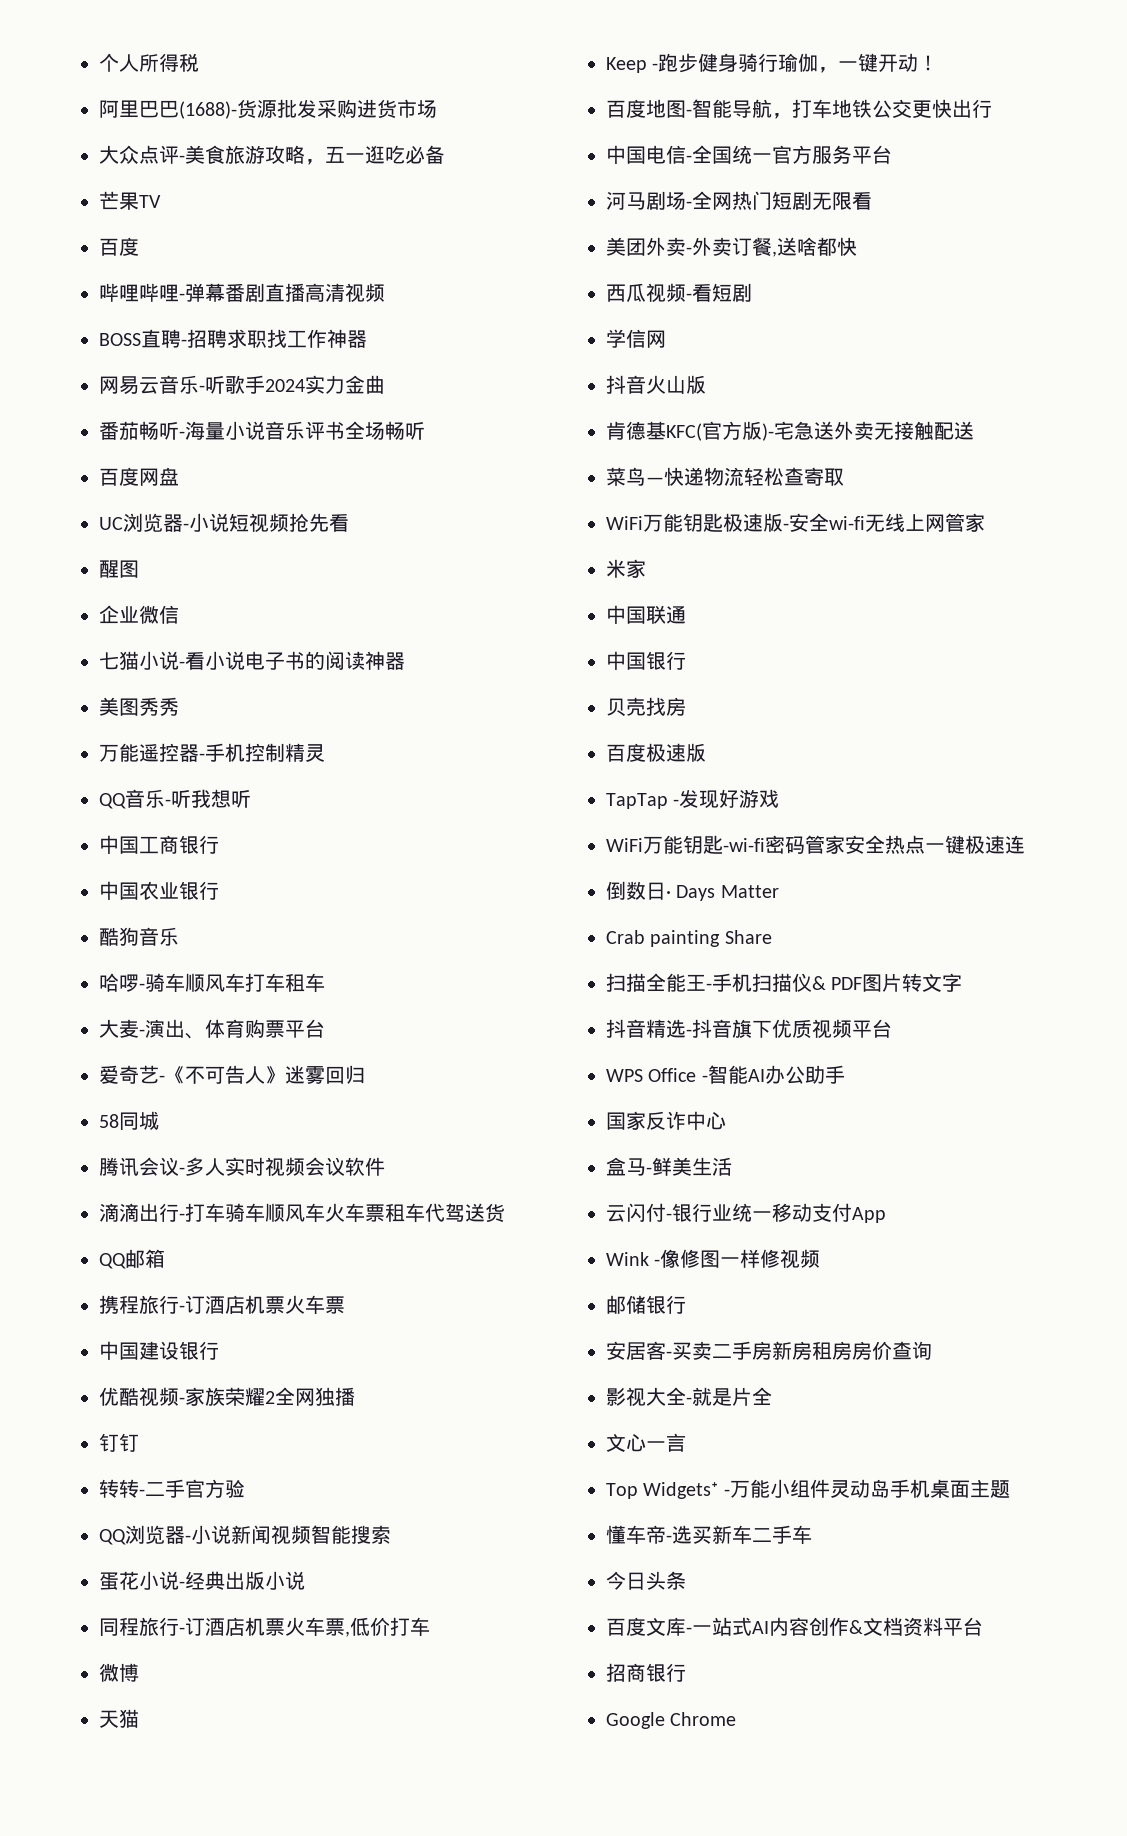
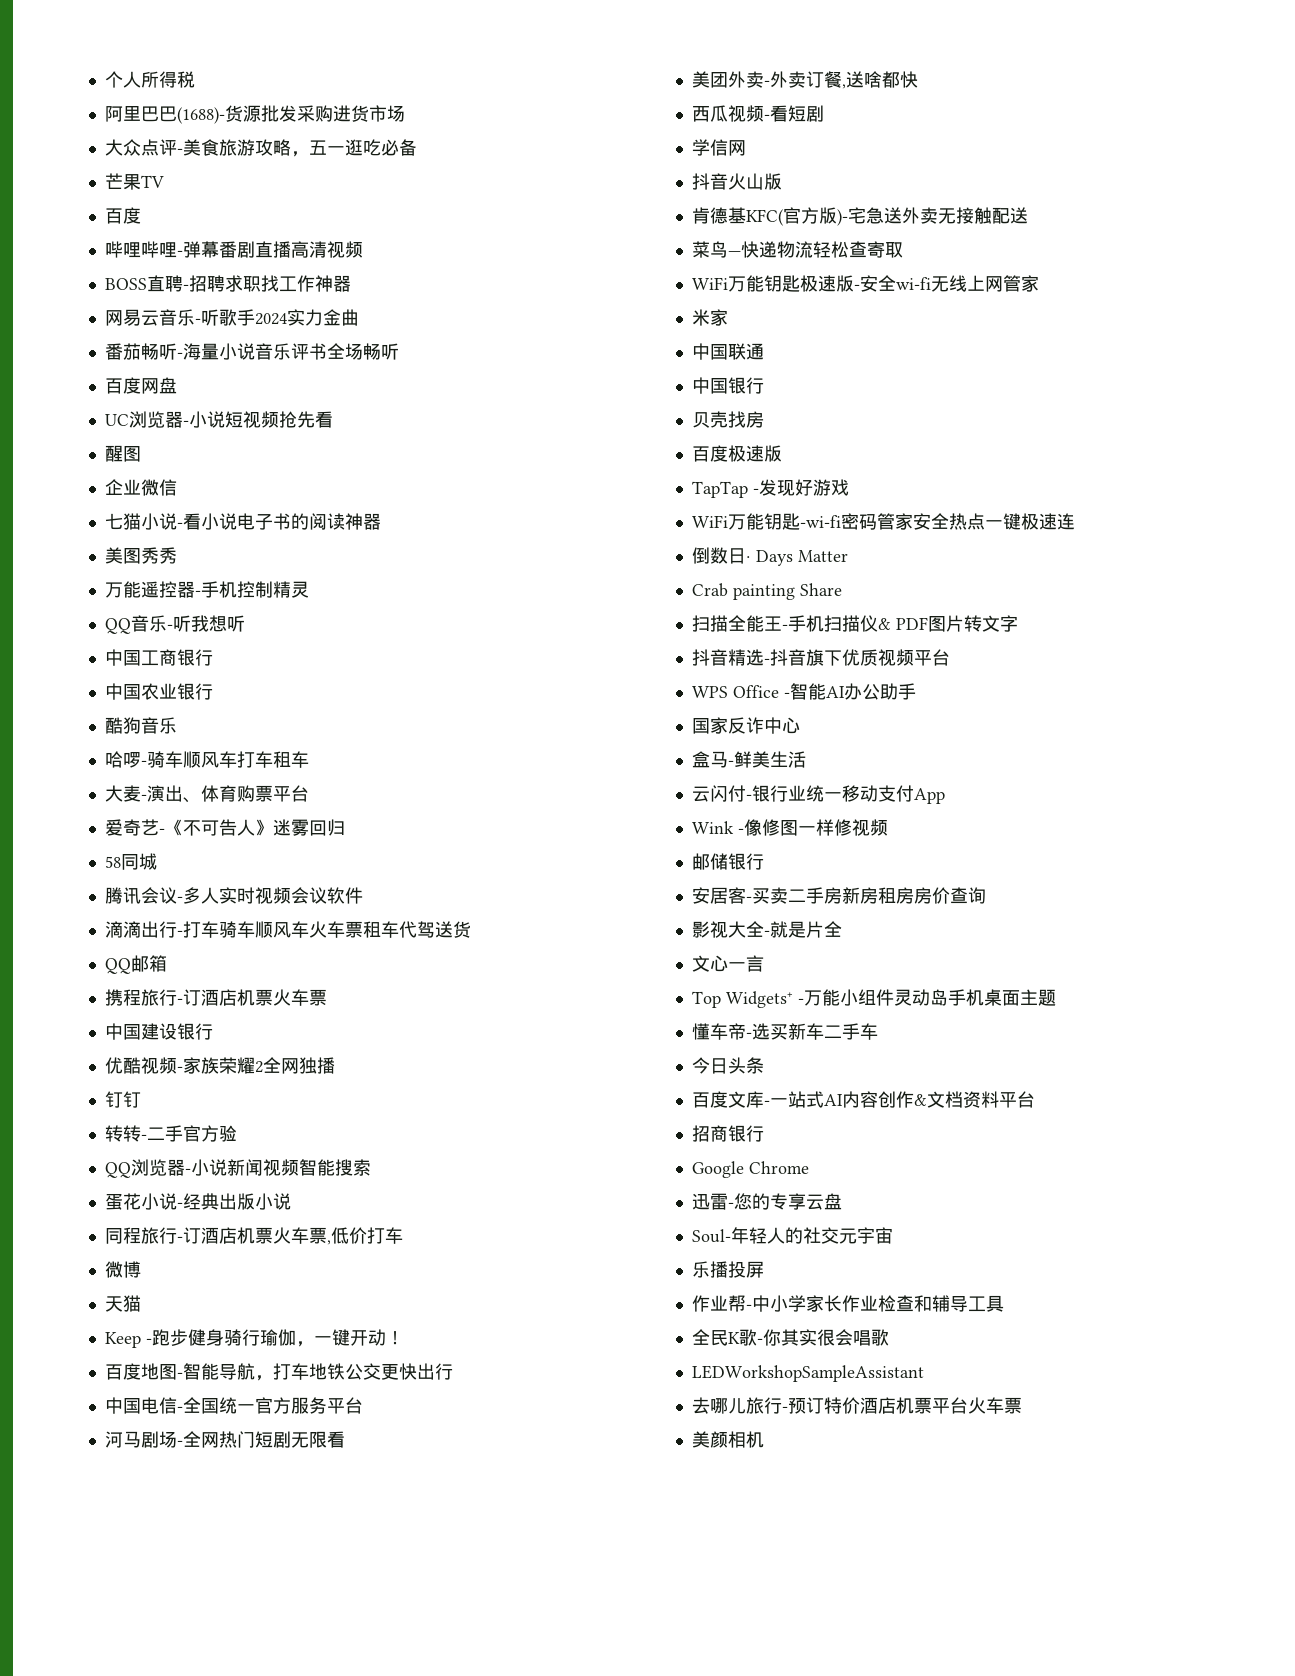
+ 迅雷-您的专享云盘
+ Soul-年轻人的社交元宇宙
+ 乐播投屏
+ 作业帮-中小学家长作业检查和辅导工具
+ 全民K歌-你其实很会唱歌
+ LEDWorkshopSampleAssistant
+ 去哪儿旅行-预订特价酒店机票平台火车票
+ 美颜相机

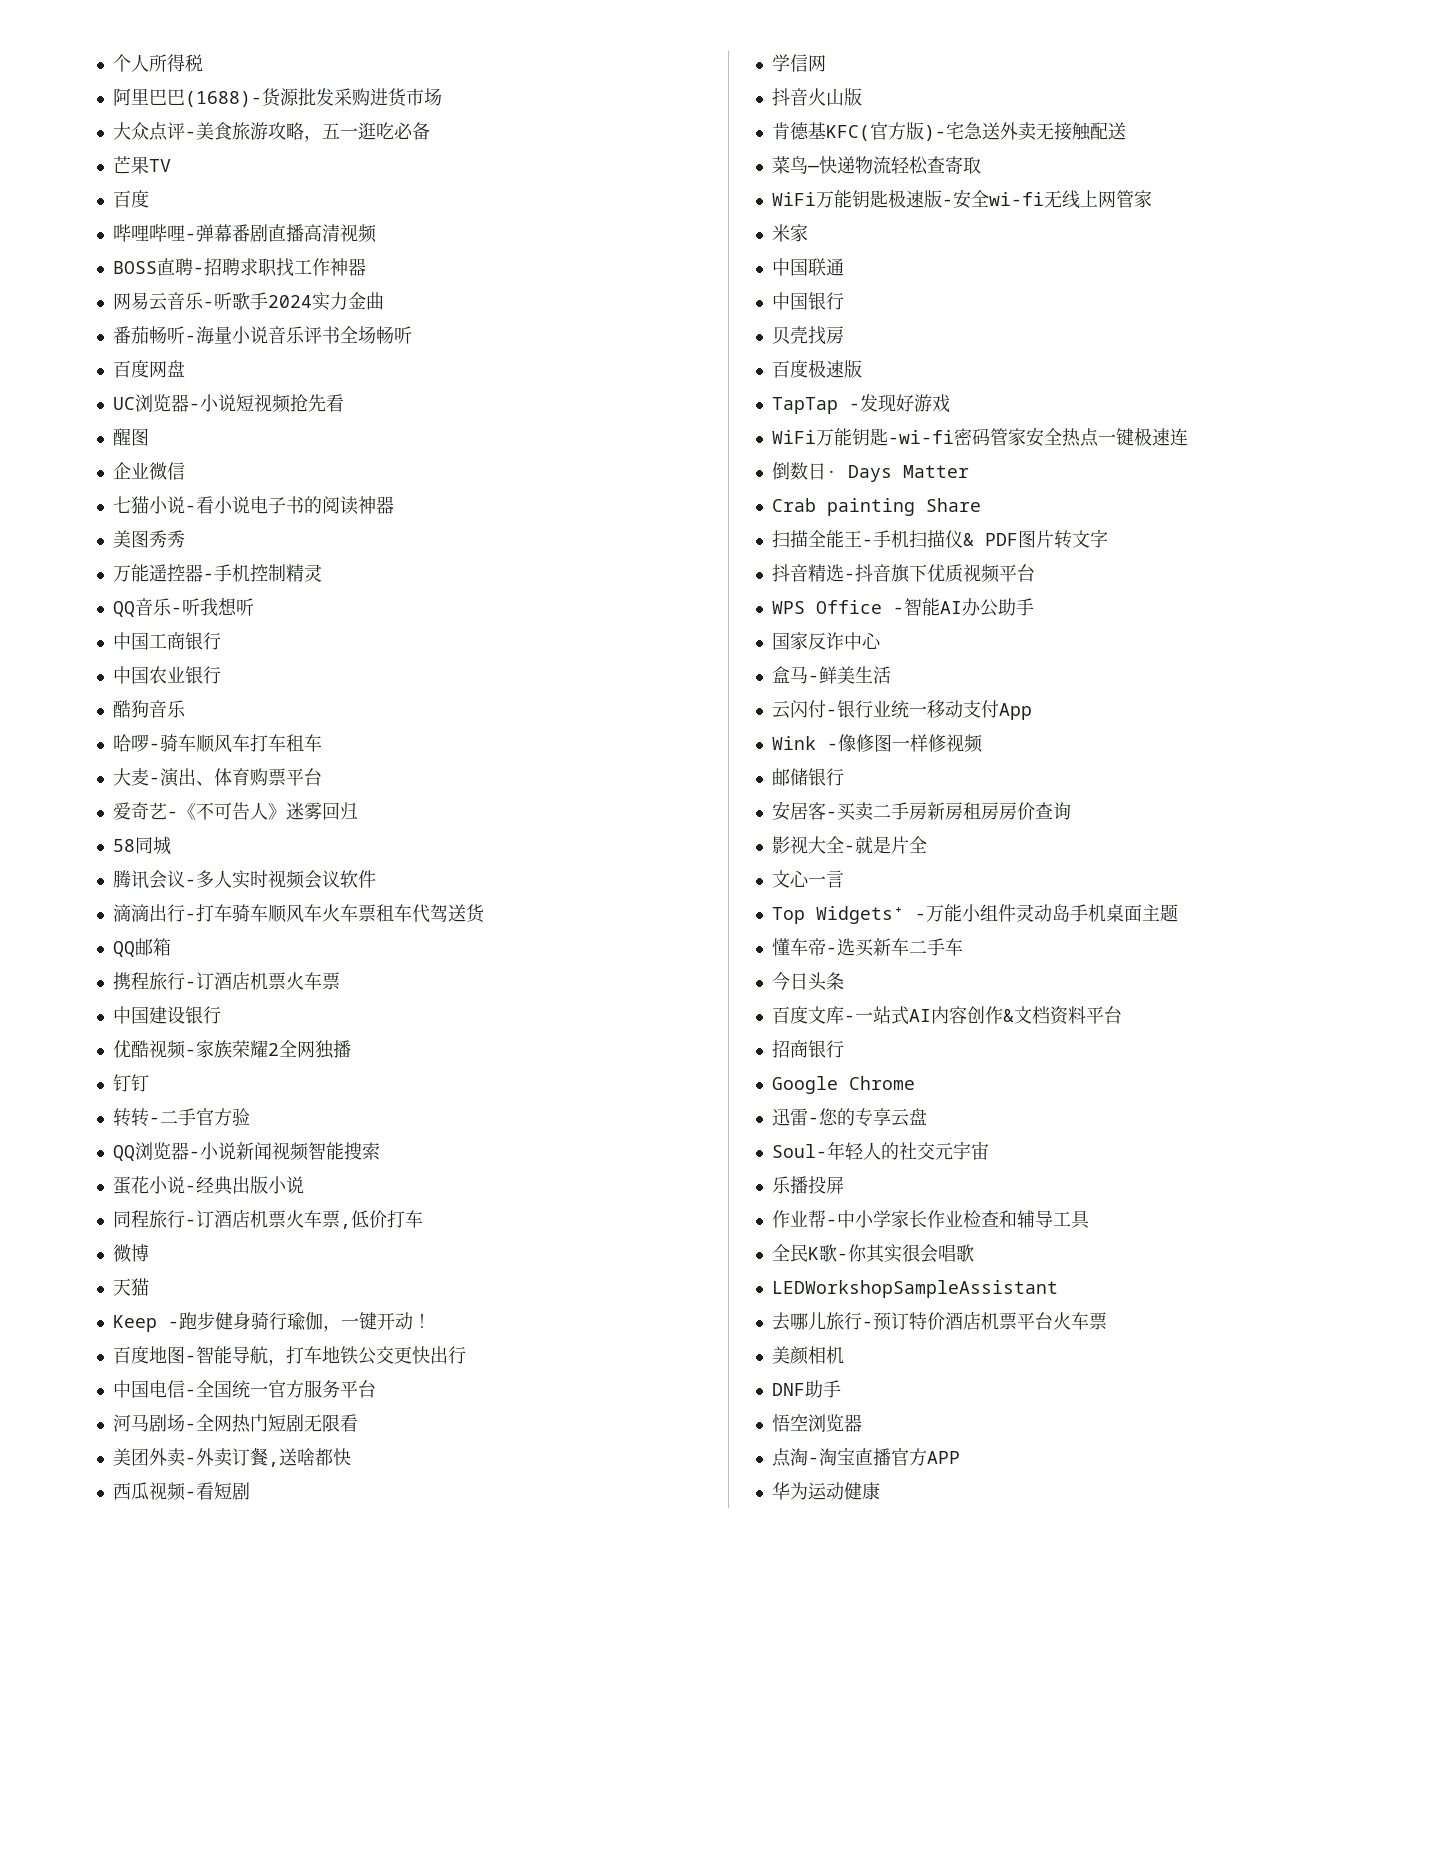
+ DNF助手
+ 悟空浏览器
+ 点淘-淘宝直播官方APP
+ 华为运动健康

